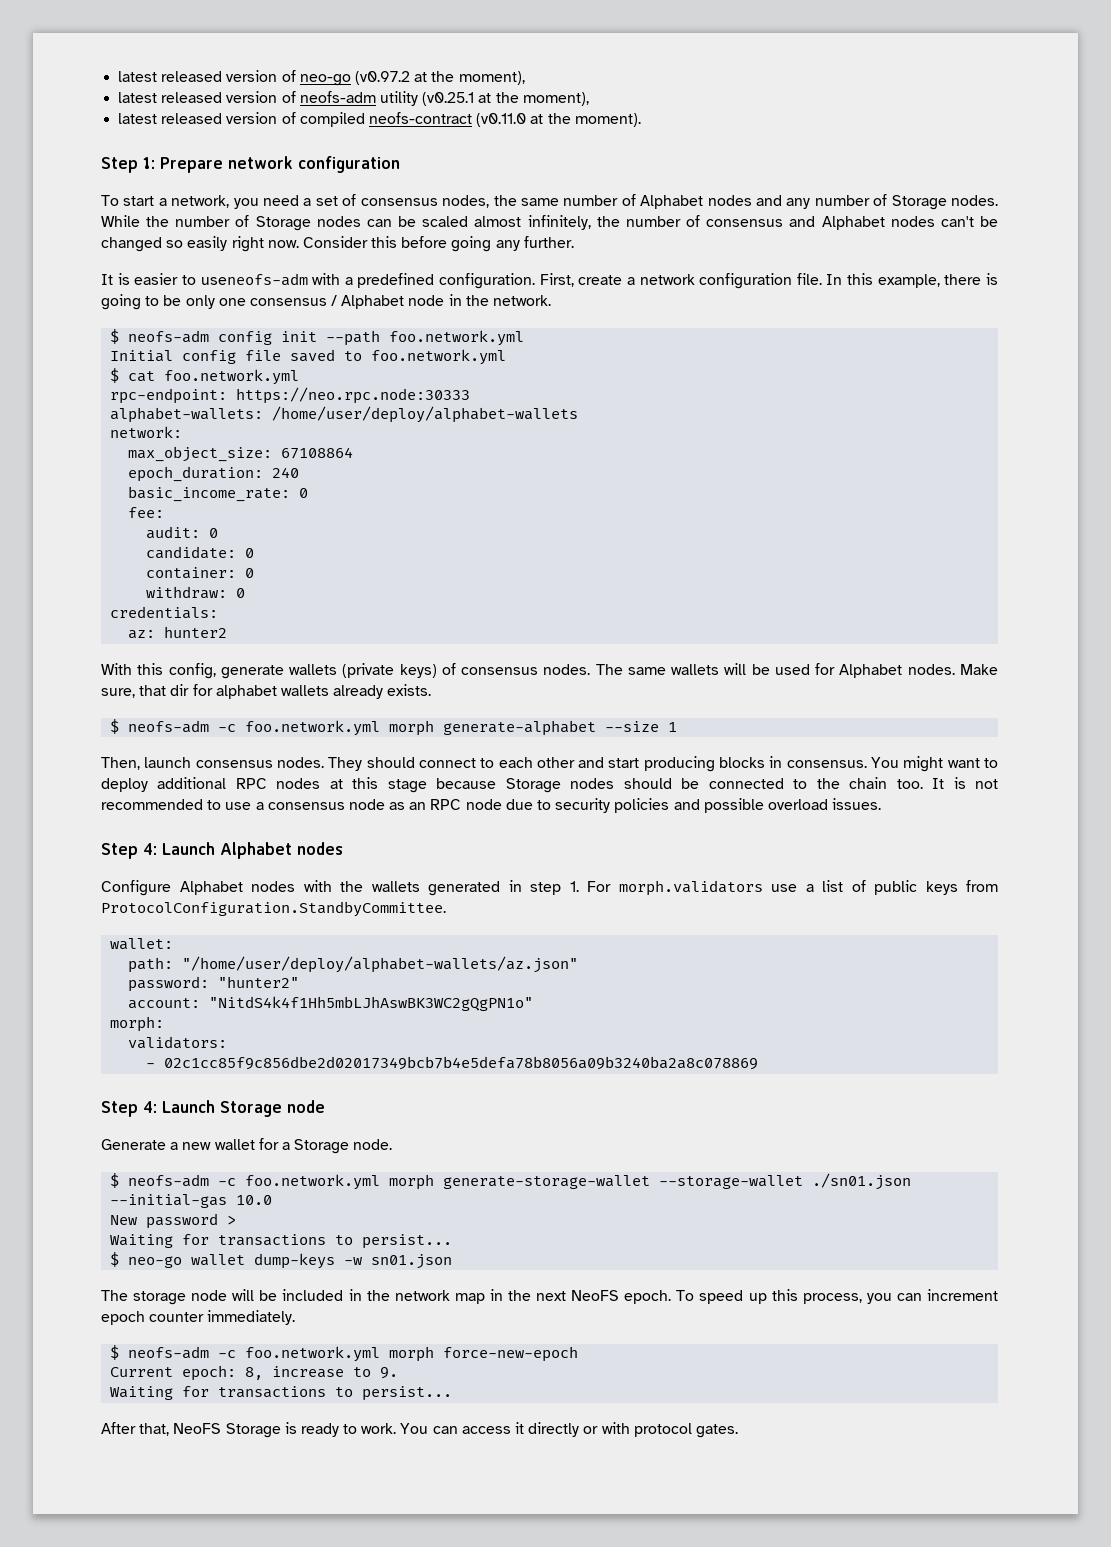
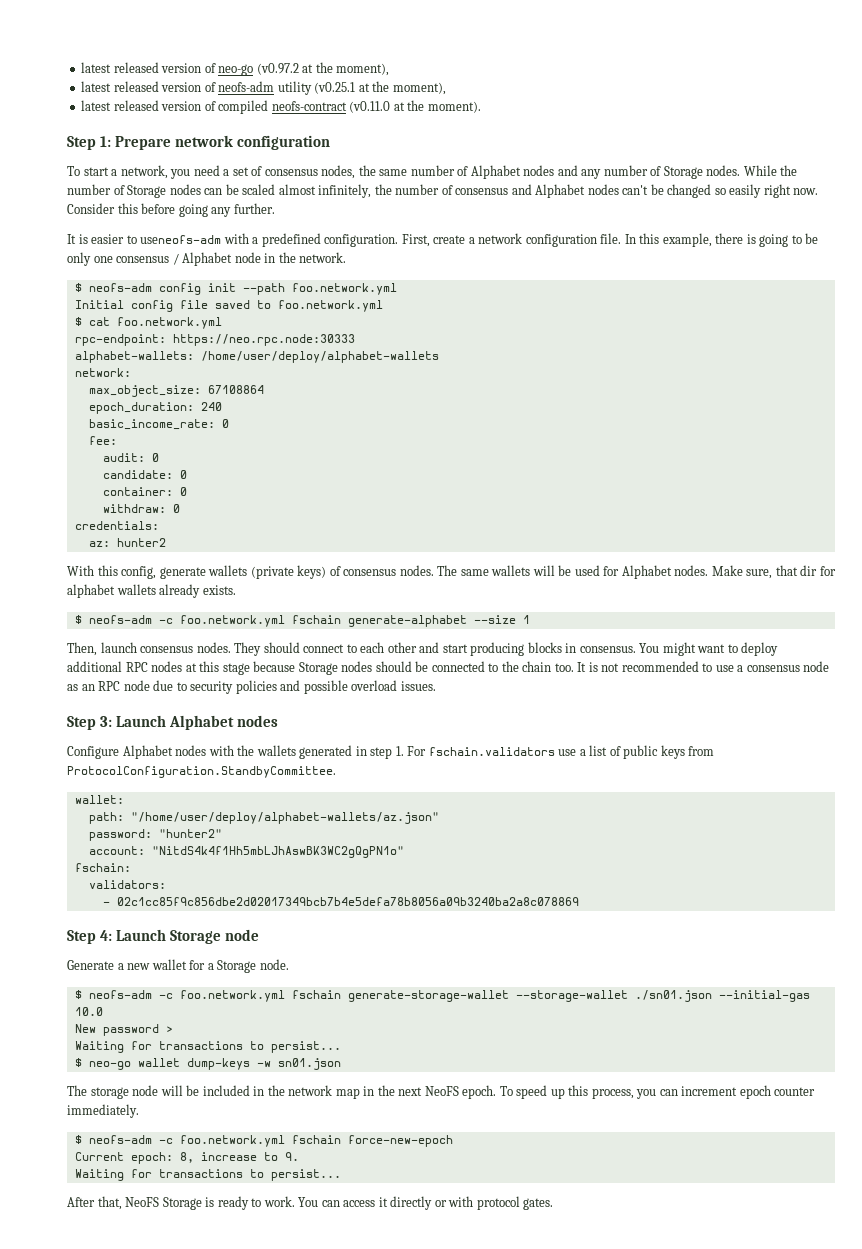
- $ neofs-adm -c foo.network.yml morph generate-alphabet --size 1
+ $ neofs-adm -c foo.network.yml fschain generate-alphabet --size 1
- Step 4: Launch Alphabet nodes
+ Step 3: Launch Alphabet nodes
- Configure Alphabet nodes with the wallets generated in step 1. For morph.validators use a list of public keys from ProtocolConfiguration.StandbyCommittee.
+ Configure Alphabet nodes with the wallets generated in step 1. For fschain.validators use a list of public keys from ProtocolConfiguration.StandbyCommittee.
- morph:
+ fschain:
- $ neofs-adm -c foo.network.yml morph generate-storage-wallet --storage-wallet ./sn01.json --initial-gas 10.0
+ $ neofs-adm -c foo.network.yml fschain generate-storage-wallet --storage-wallet ./sn01.json --initial-gas 10.0
- $ neofs-adm -c foo.network.yml morph force-new-epoch
+ $ neofs-adm -c foo.network.yml fschain force-new-epoch

